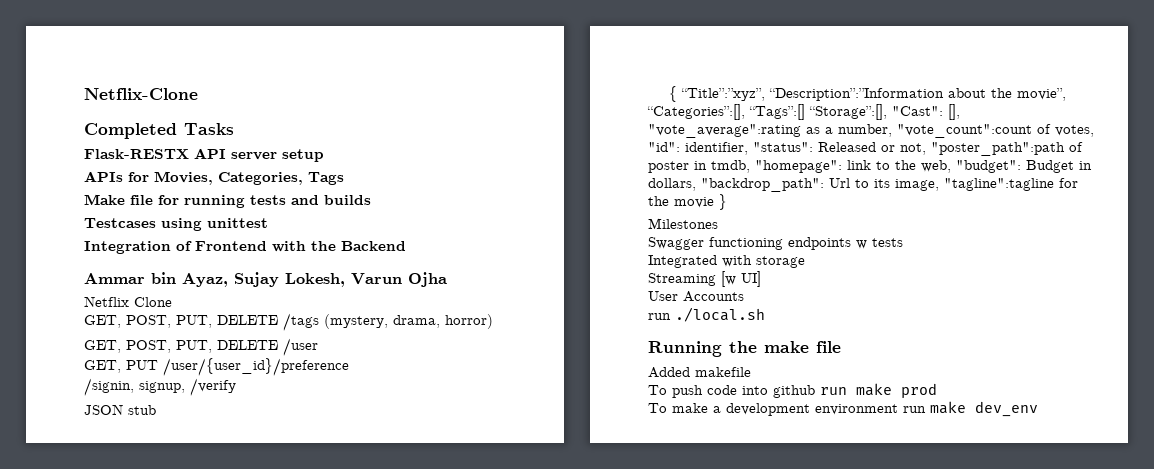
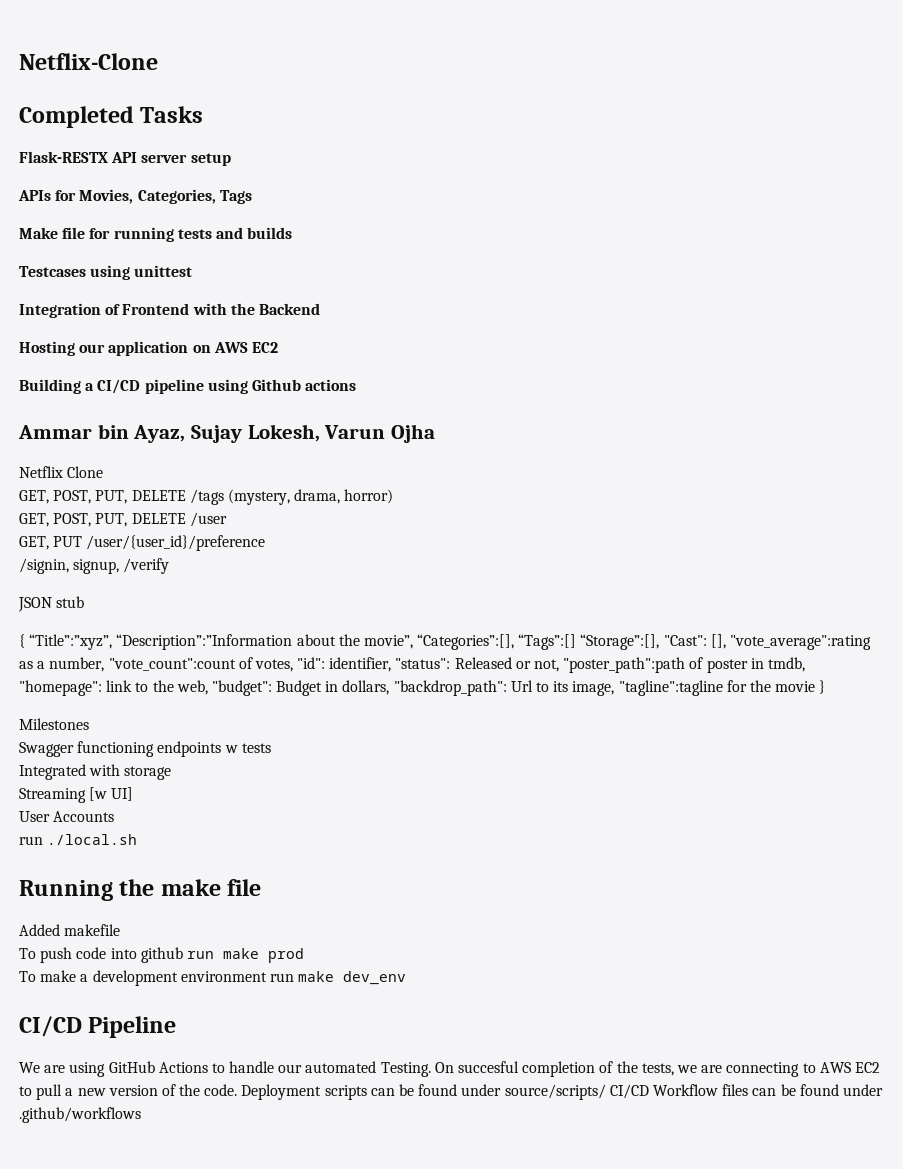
+ Hosting our application on AWS EC2
+ Building a CI/CD pipeline using Github actions
+ CI/CD Pipeline
+ We are using GitHub Actions to handle our automated Testing. On succesful completion of the tests, we are connecting to AWS EC2 to pull a new version of the code. Deployment scripts can be found under source/scripts/ CI/CD Workflow files can be found under .github/workflows

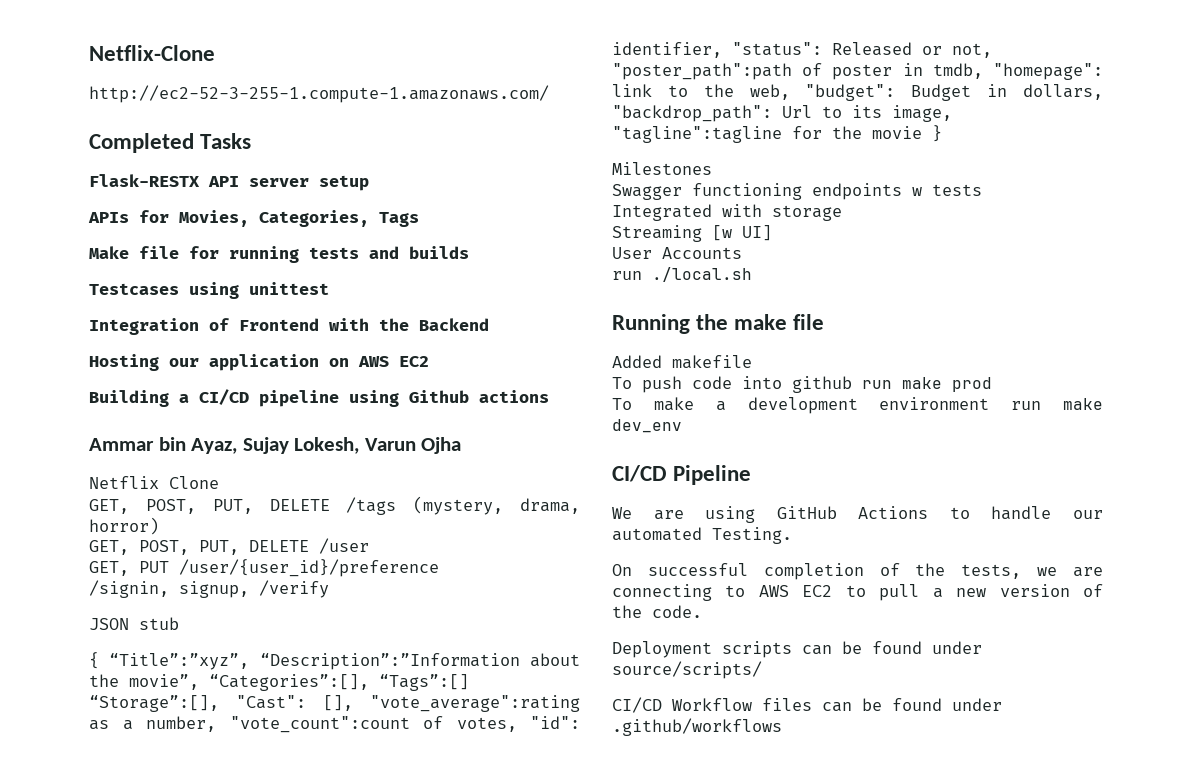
+ http://ec2-52-3-255-1.compute-1.amazonaws.com/
- We are using GitHub Actions to handle our automated Testing. On succesful completion of the tests, we are connecting to AWS EC2 to pull a new version of the code. Deployment scripts can be found under source/scripts/ CI/CD Workflow files can be found under .github/workflows
+ We are using GitHub Actions to handle our automated Testing.
+ On successful completion of the tests, we are connecting to AWS EC2 to pull a new version of the code.
+ Deployment scripts can be found under source/scripts/
+ CI/CD Workflow files can be found under .github/workflows

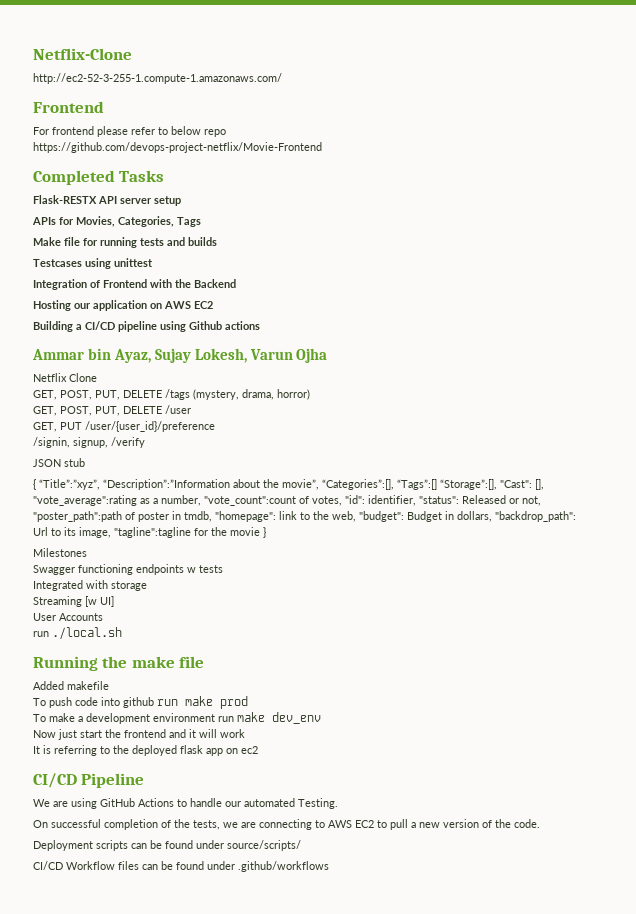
  http://ec2-52-3-255-1.compute-1.amazonaws.com/
+ Frontend
+ For frontend please refer to below repo
+ https://github.com/devops-project-netflix/Movie-Frontend
+ Now just start the frontend and it will work
+ It is referring to the deployed flask app on ec2

